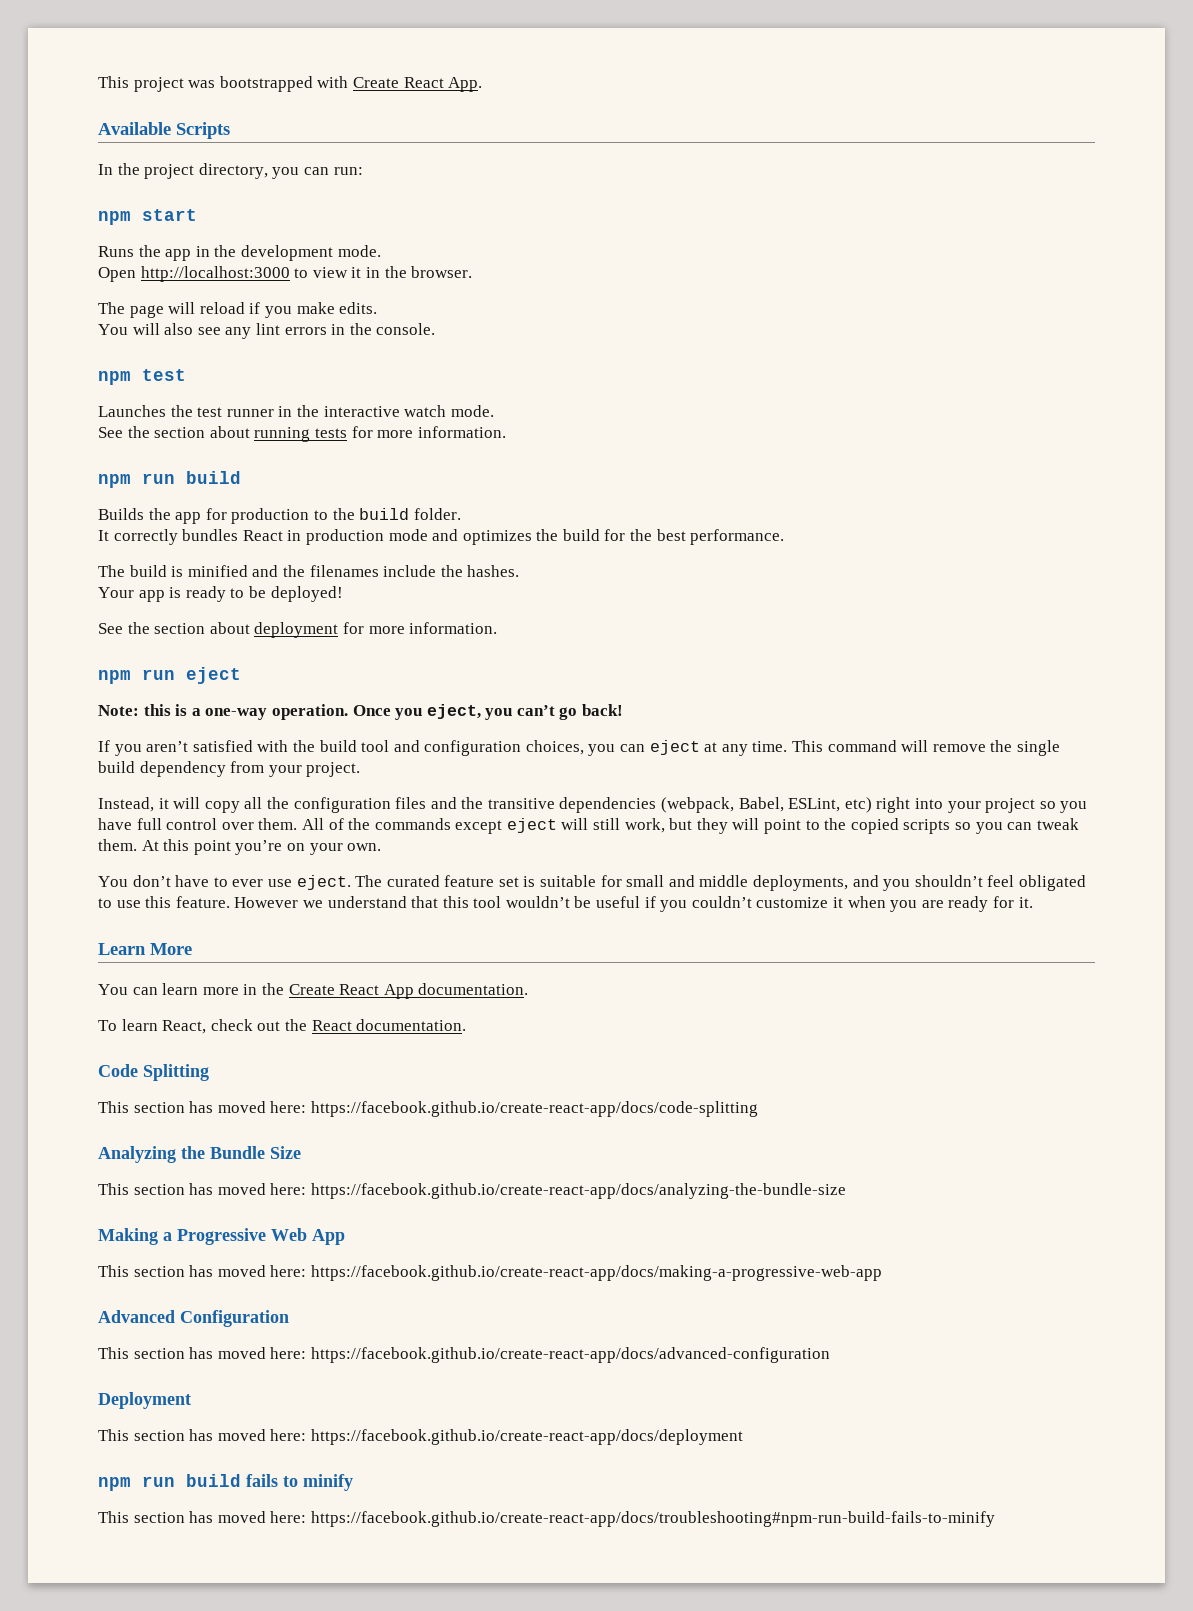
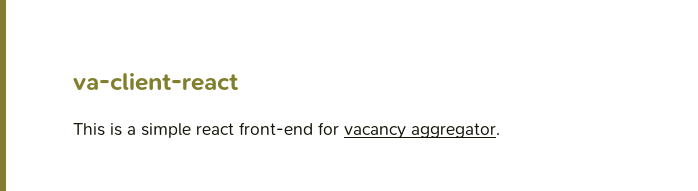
- This project was bootstrapped with Create React App.
- Available Scripts
- In the project directory, you can run:
- npm start
- Runs the app in the development mode.
- Open http://localhost:3000 to view it in the browser.
- The page will reload if you make edits.
- You will also see any lint errors in the console.
- npm test
- Launches the test runner in the interactive watch mode.
- See the section about running tests for more information.
- npm run build
- Builds the app for production to the build folder.
- It correctly bundles React in production mode and optimizes the build for the best performance.
- The build is minified and the filenames include the hashes.
- Your app is ready to be deployed!
- See the section about deployment for more information.
- npm run eject
- Note: this is a one-way operation. Once you eject, you can’t go back!
- If you aren’t satisfied with the build tool and configuration choices, you can eject at any time. This command will remove the single build dependency from your project.
- Instead, it will copy all the configuration files and the transitive dependencies (webpack, Babel, ESLint, etc) right into your project so you have full control over them. All of the commands except eject will still work, but they will point to the copied scripts so you can tweak them. At this point you’re on your own.
- You don’t have to ever use eject. The curated feature set is suitable for small and middle deployments, and you shouldn’t feel obligated to use this feature. However we understand that this tool wouldn’t be useful if you couldn’t customize it when you are ready for it.
- Learn More
- You can learn more in the Create React App documentation.
- To learn React, check out the React documentation.
- Code Splitting
- This section has moved here: https://facebook.github.io/create-react-app/docs/code-splitting
- Analyzing the Bundle Size
- This section has moved here: https://facebook.github.io/create-react-app/docs/analyzing-the-bundle-size
- Making a Progressive Web App
- This section has moved here: https://facebook.github.io/create-react-app/docs/making-a-progressive-web-app
- Advanced Configuration
- This section has moved here: https://facebook.github.io/create-react-app/docs/advanced-configuration
- Deployment
- This section has moved here: https://facebook.github.io/create-react-app/docs/deployment
- npm run build fails to minify
- This section has moved here: https://facebook.github.io/create-react-app/docs/troubleshooting#npm-run-build-fails-to-minify
+ va-client-react
+ This is a simple react front-end for vacancy aggregator.

